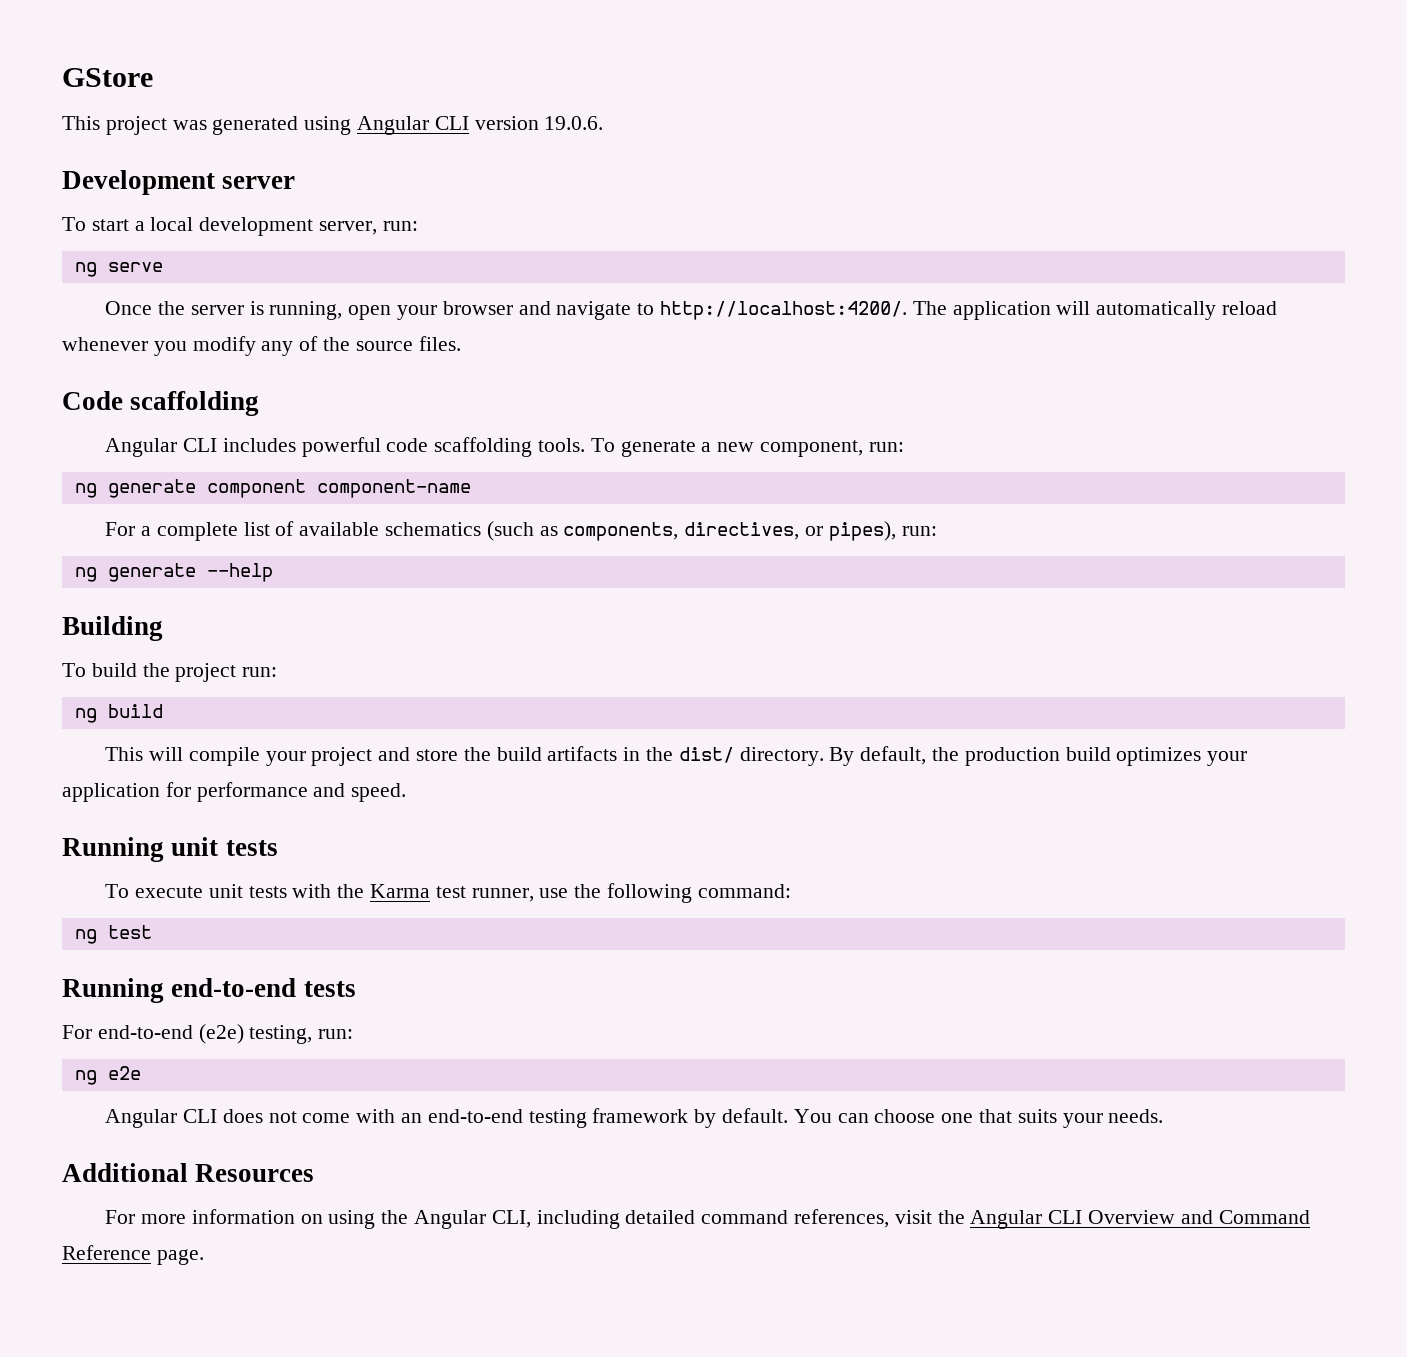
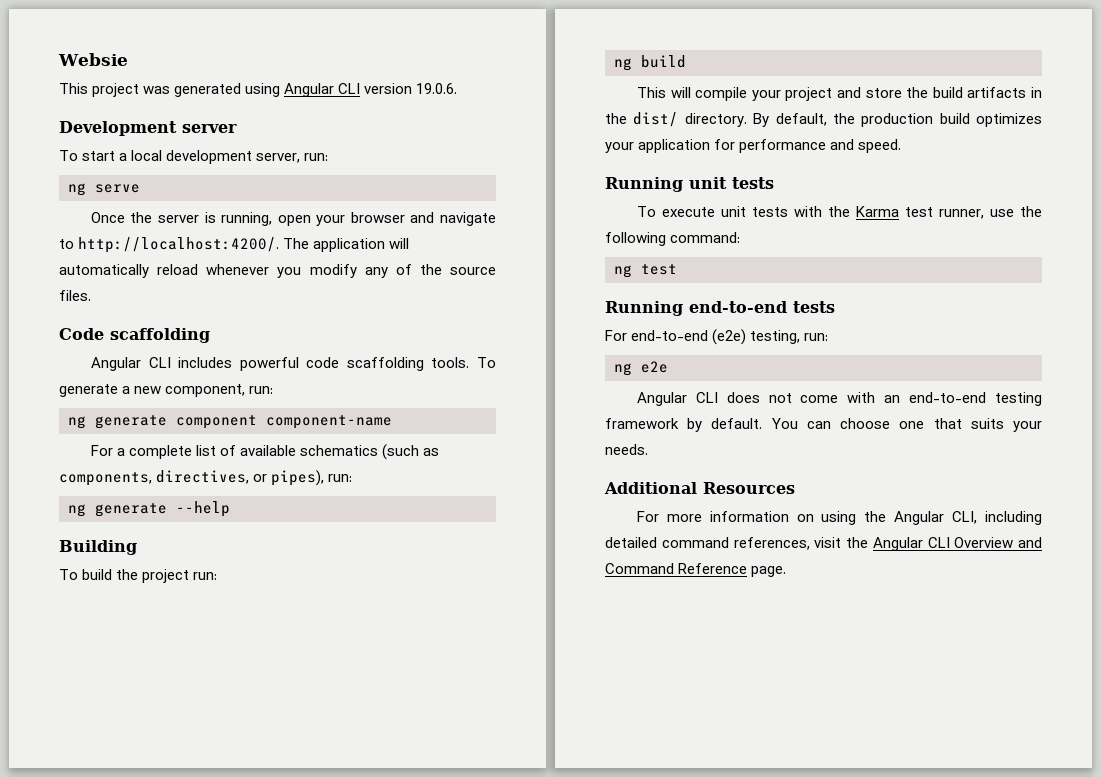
- GStore
+ Websie

